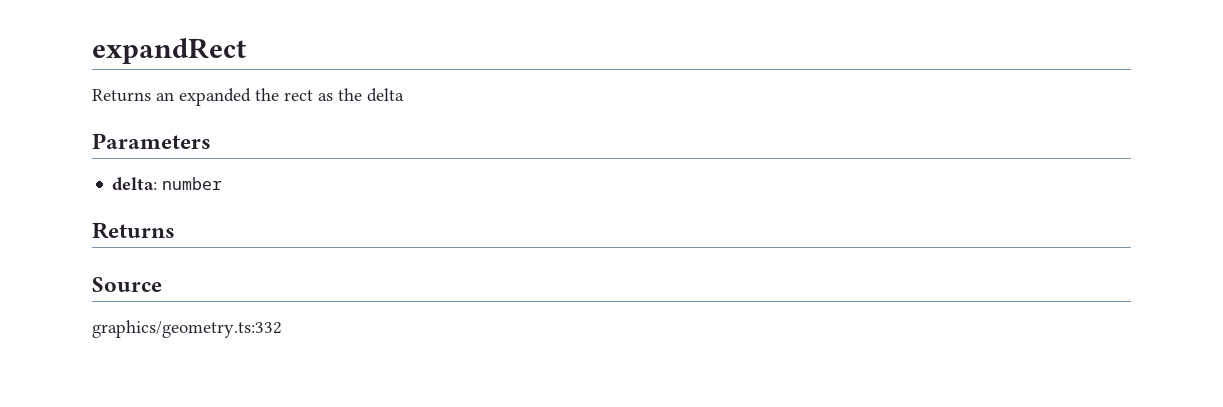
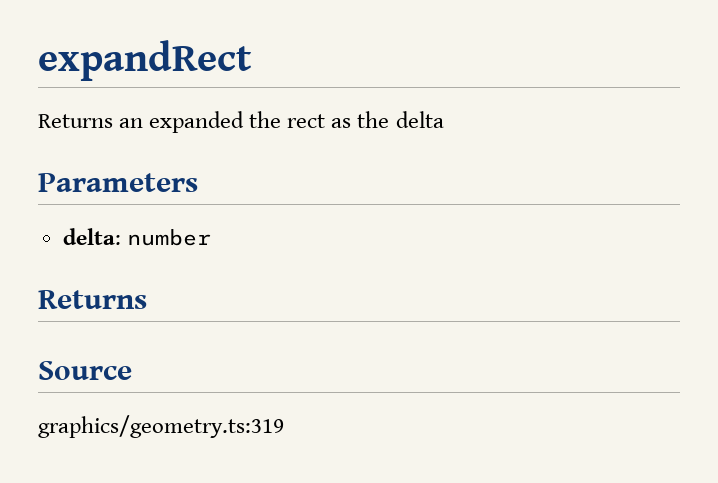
- graphics/geometry.ts:332
+ graphics/geometry.ts:319

